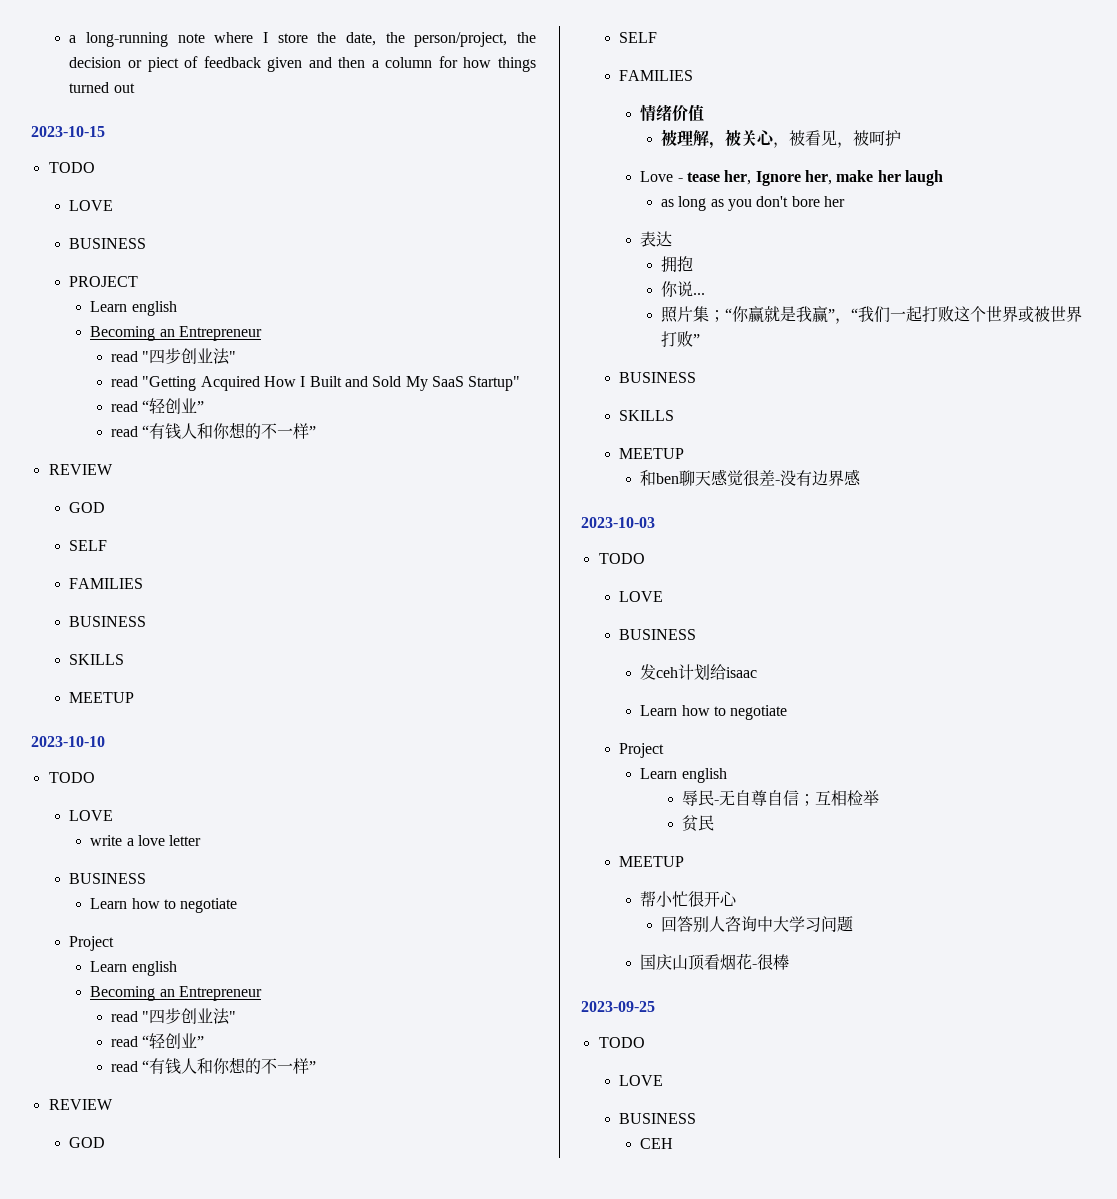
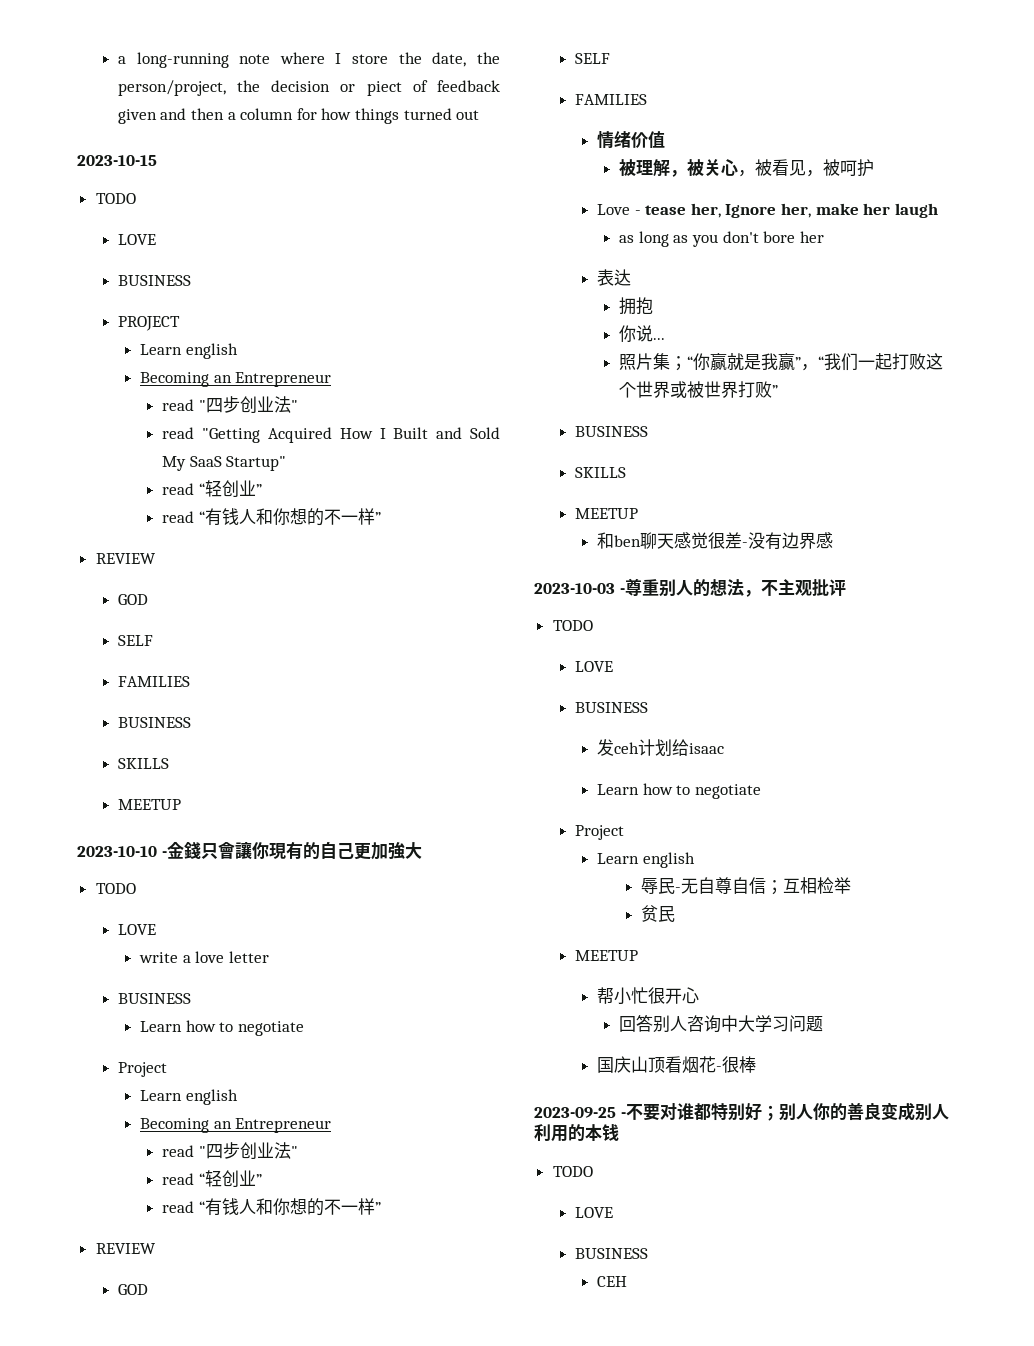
- 2023-10-10
+ 2023-10-10 -金錢只會讓你現有的自己更加強大
- 2023-10-03
+ 2023-10-03 -尊重别人的想法，不主观批评
- 2023-09-25
+ 2023-09-25 -不要对谁都特别好；别人你的善良变成别人利用的本钱

